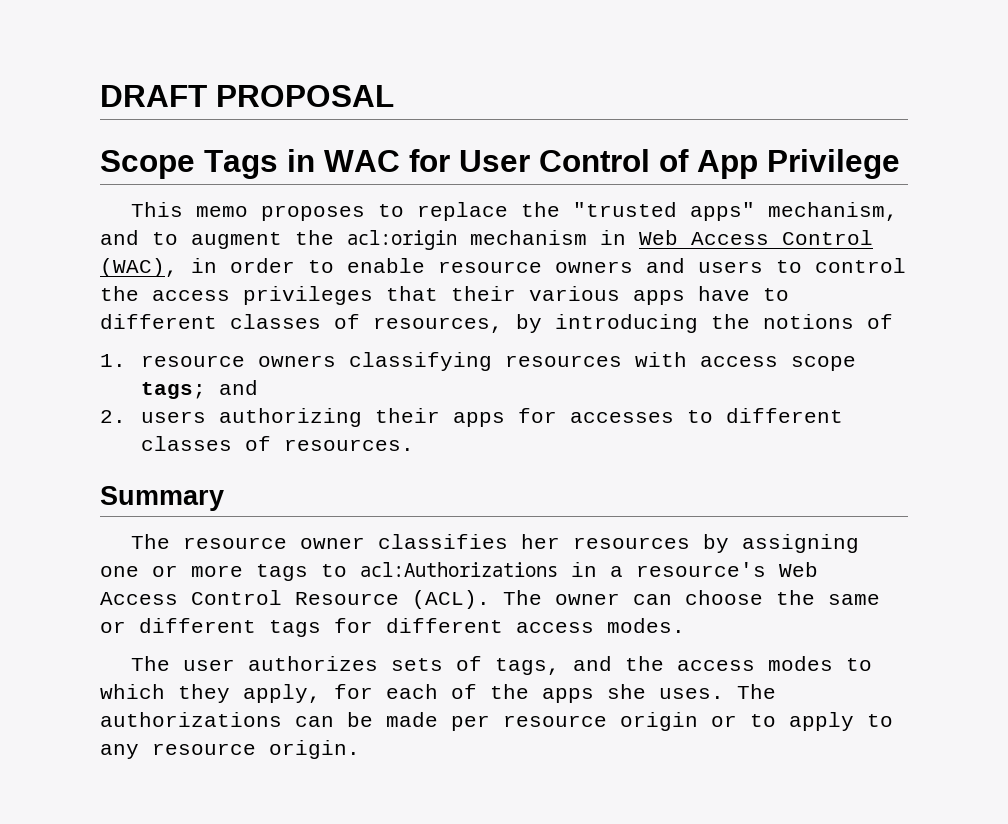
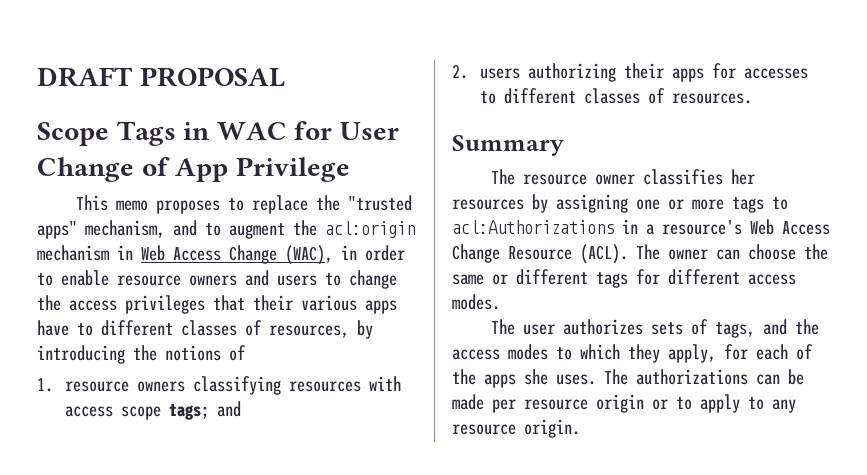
- Scope Tags in WAC for User Control of App Privilege
+ Scope Tags in WAC for User Change of App Privilege
- This memo proposes to replace the "trusted apps" mechanism, and to augment the acl:origin mechanism in Web Access Control (WAC), in order to enable resource owners and users to control the access privileges that their various apps have to different classes of resources, by introducing the notions of
+ This memo proposes to replace the "trusted apps" mechanism, and to augment the acl:origin mechanism in Web Access Change (WAC), in order to enable resource owners and users to change the access privileges that their various apps have to different classes of resources, by introducing the notions of
- The resource owner classifies her resources by assigning one or more tags to acl:Authorizations in a resource's Web Access Control Resource (ACL).
+ The resource owner classifies her resources by assigning one or more tags to acl:Authorizations in a resource's Web Access Change Resource (ACL).

